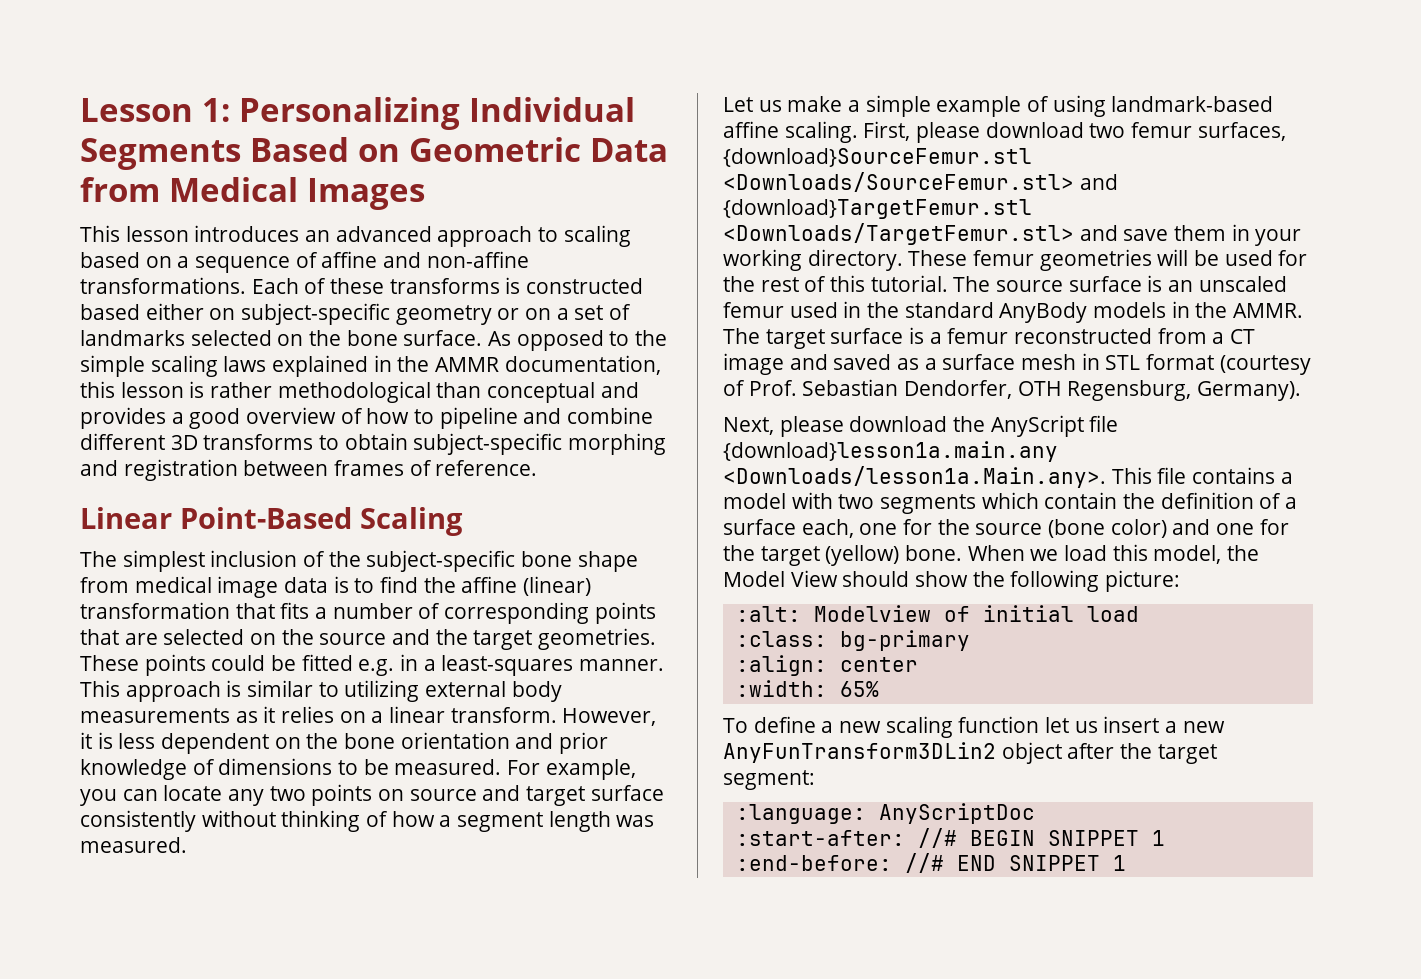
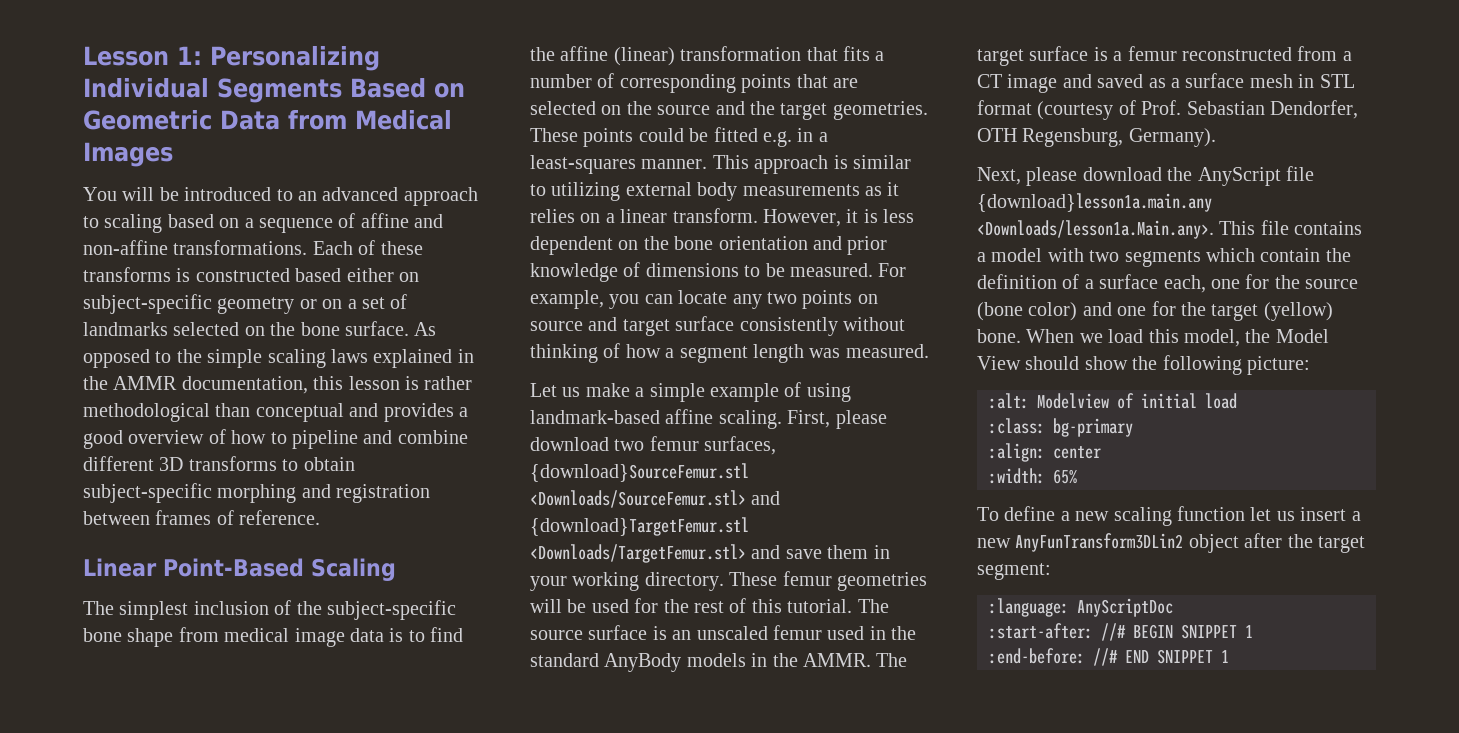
- This lesson introduces an advanced approach to scaling based on a sequence of affine and non-affine transformations.
+ You will be introduced to an advanced approach to scaling based on a sequence of affine and non-affine transformations.

